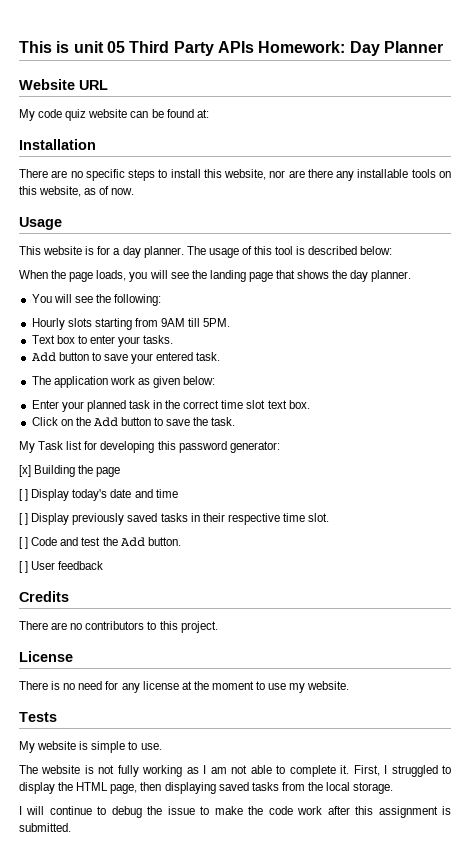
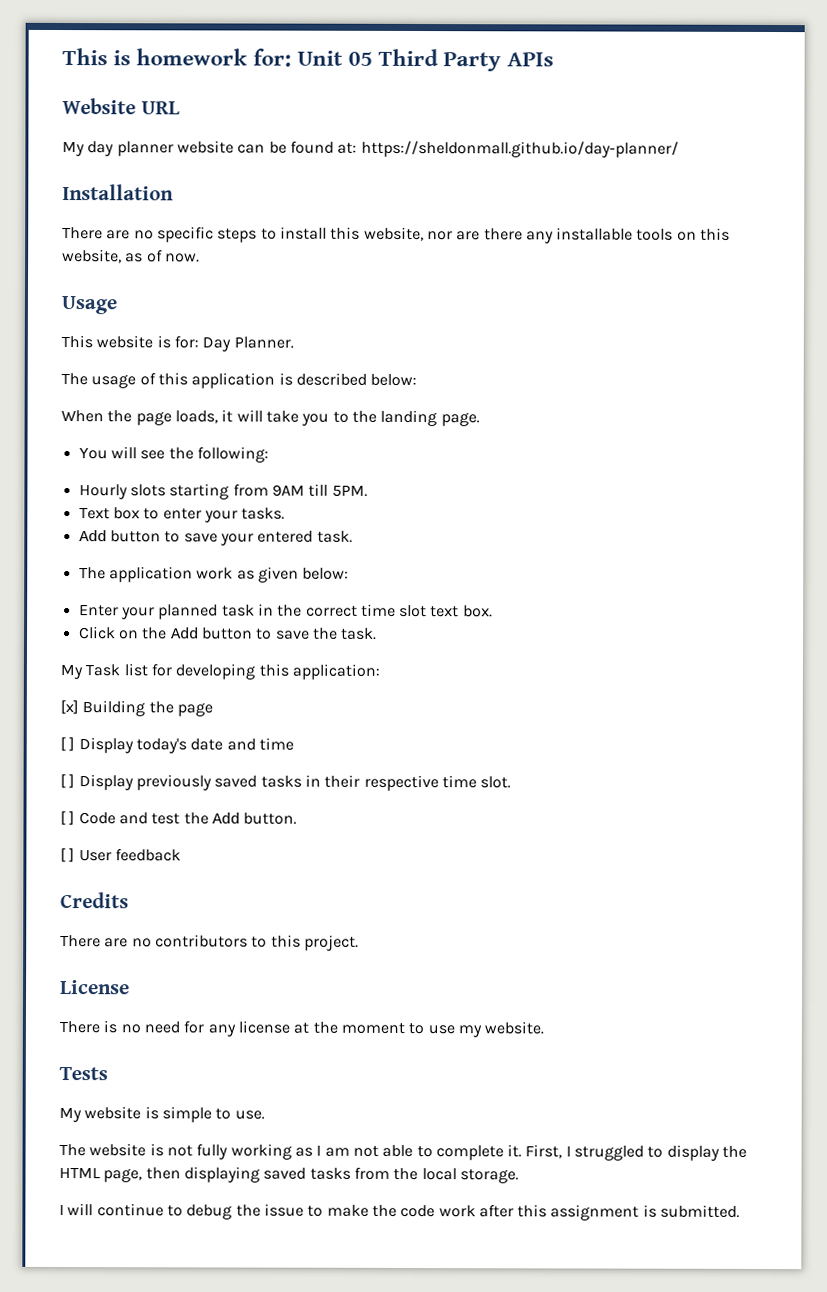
- This is unit 05 Third Party APIs Homework: Day Planner
+ This is homework for: Unit 05 Third Party APIs
- My code quiz website can be found at:
+ My day planner website can be found at: https://sheldonmall.github.io/day-planner/
- This website is for a day planner. The usage of this tool is described below:
+ This website is for: Day Planner.
+ The usage of this application is described below:
- When the page loads, you will see the landing page that shows the day planner.
+ When the page loads, it will take you to the landing page.
- My Task list for developing this password generator:
+ My Task list for developing this application:

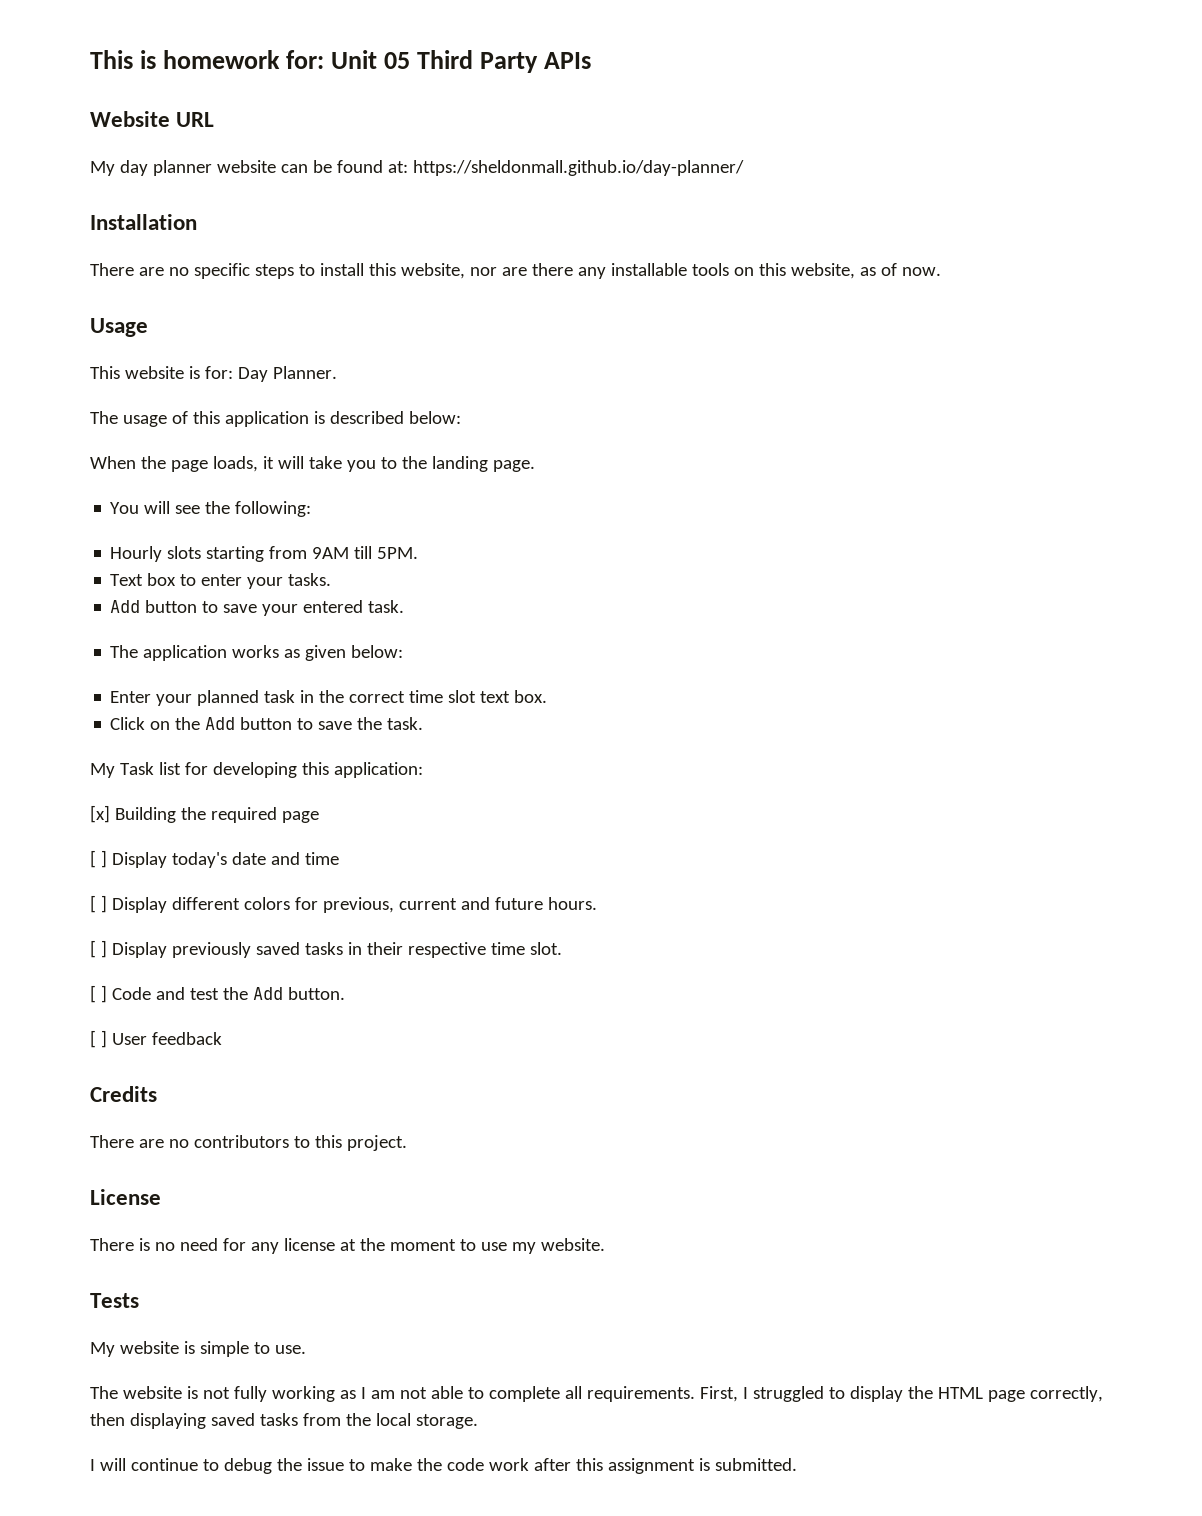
- The application work as given below:
+ The application works as given below:
- [x] Building the page
+ [x] Building the required page
+ [ ] Display different colors for previous, current and future hours.
- The website is not fully working as I am not able to complete it.
+ The website is not fully working as I am not able to complete all requirements.
- First, I struggled to display the HTML page, then displaying saved tasks from the local storage.
+ First, I struggled to display the HTML page correctly, then displaying saved tasks from the local storage.

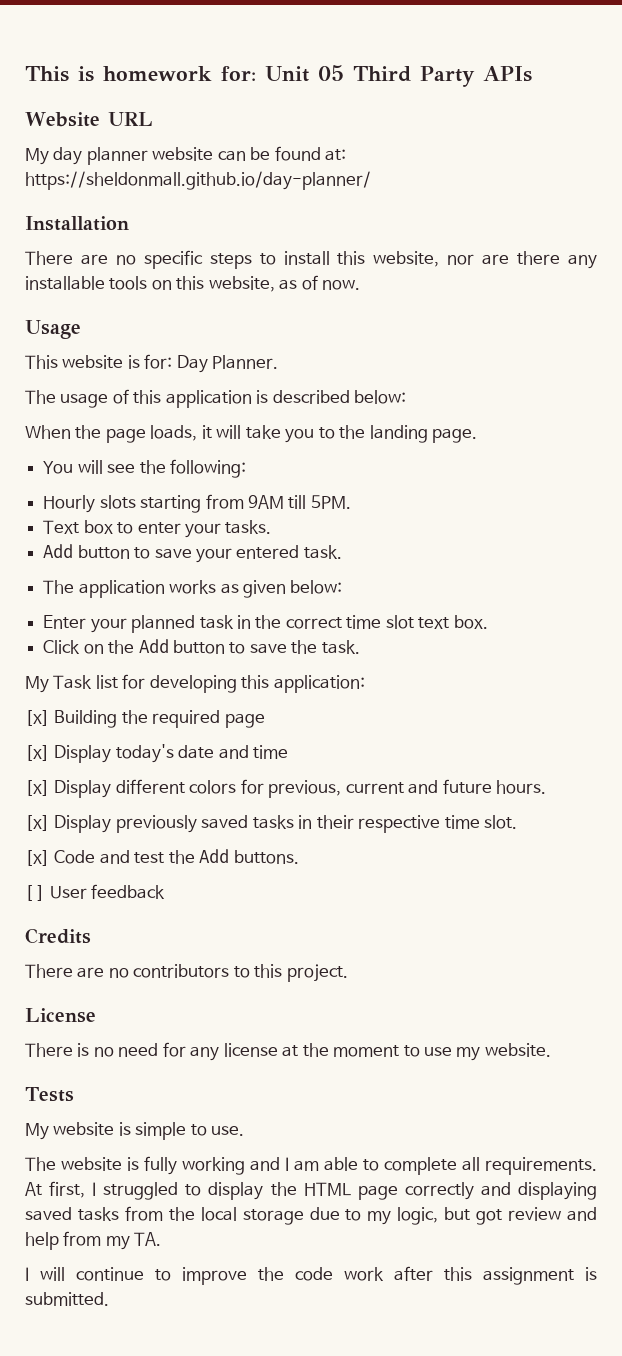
- [ ] Display today's date and time
+ [x] Display today's date and time
- [ ] Display different colors for previous, current and future hours.
+ [x] Display different colors for previous, current and future hours.
- [ ] Display previously saved tasks in their respective time slot.
+ [x] Display previously saved tasks in their respective time slot.
- [ ] Code and test the Add button.
+ [x] Code and test the Add buttons.
- The website is not fully working as I am not able to complete all requirements.
+ The website is fully working and I am able to complete all requirements.
- First, I struggled to display the HTML page correctly, then displaying saved tasks from the local storage.
+ At first, I struggled to display the HTML page correctly and displaying saved tasks from the local storage due to my logic, but got review and help from my TA.
- I will continue to debug the issue to make the code work after this assignment is submitted.
+ I will continue to improve the code work after this assignment is submitted.

